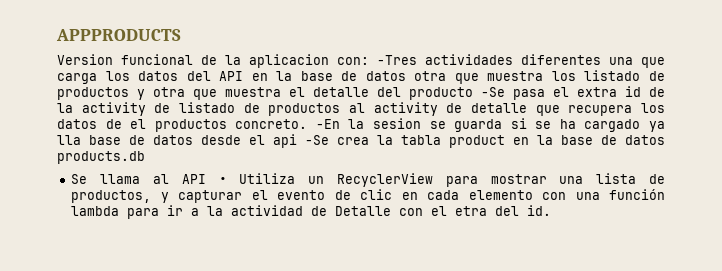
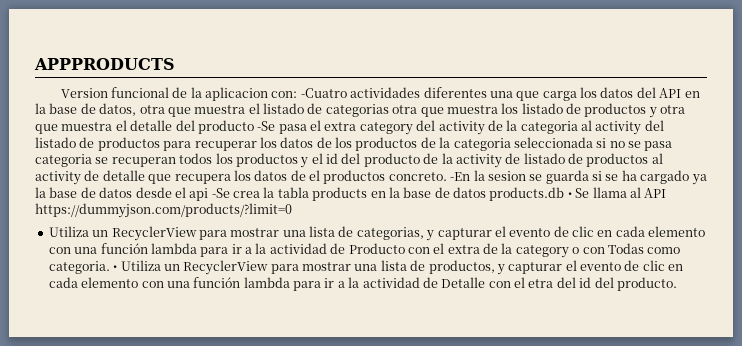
- Version funcional de la aplicacion con: -Tres actividades diferentes una que carga los datos del API en la base de datos otra que muestra los listado de productos y otra que muestra el detalle del producto -Se pasa el extra id de la activity de listado de productos al activity de detalle que recupera los datos de el productos concreto.
+ Version funcional de la aplicacion con: -Cuatro actividades diferentes una que carga los datos del API en la base de datos, otra que muestra el listado de categorias otra que muestra los listado de productos y otra que muestra el detalle del producto -Se pasa el extra category del activity de la categoria al activity del listado de productos para recuperar los datos de los productos de la categoria seleccionada si no se pasa categoria se recuperan todos los productos y el id del producto de la activity de listado de productos al activity de detalle que recupera los datos de el productos concreto.
- -En la sesion se guarda si se ha cargado ya lla base de datos desde el api -Se crea la tabla product en la base de datos products.db
- Se llama al API • Utiliza un RecyclerView para mostrar una lista de productos, y capturar el evento de clic en cada elemento con una función lambda para ir a la actividad de Detalle con el etra del id.
+ -En la sesion se guarda si se ha cargado ya la base de datos desde el api -Se crea la tabla products en la base de datos products.db • Se llama al API https://dummyjson.com/products/?limit=0
+ Utiliza un RecyclerView para mostrar una lista de categorias, y capturar el evento de clic en cada elemento con una función lambda para ir a la actividad de Producto con el extra de la category o con Todas como categoria. • Utiliza un RecyclerView para mostrar una lista de productos, y capturar el evento de clic en cada elemento con una función lambda para ir a la actividad de Detalle con el etra del id del producto.

